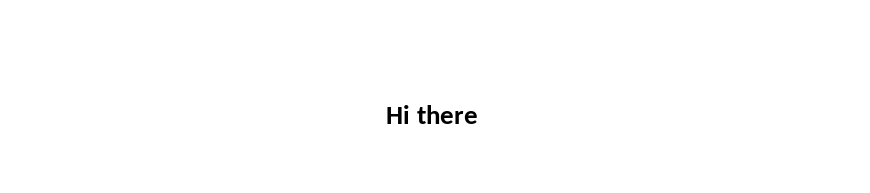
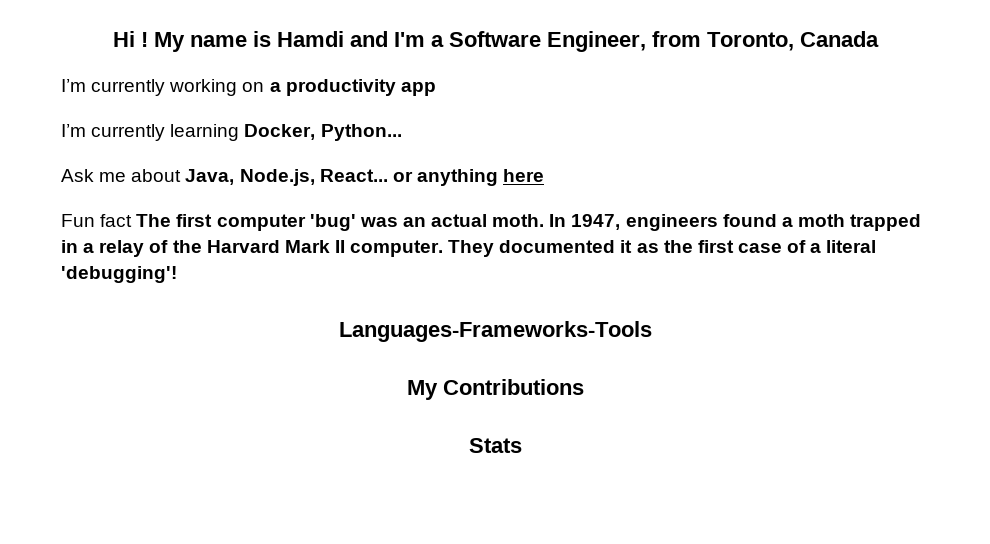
- Hi there
+ Hi ! My name is Hamdi and I'm a Software Engineer, from Toronto, Canada
+ I’m currently working on a productivity app
+ I’m currently learning Docker, Python...
+ Ask me about Java, Node.js, React... or anything here
+ Fun fact The first computer 'bug' was an actual moth. In 1947, engineers found a moth trapped in a relay of the Harvard Mark II computer. They documented it as the first case of a literal 'debugging'!
+ Languages-Frameworks-Tools
+ My Contributions
+ Stats

